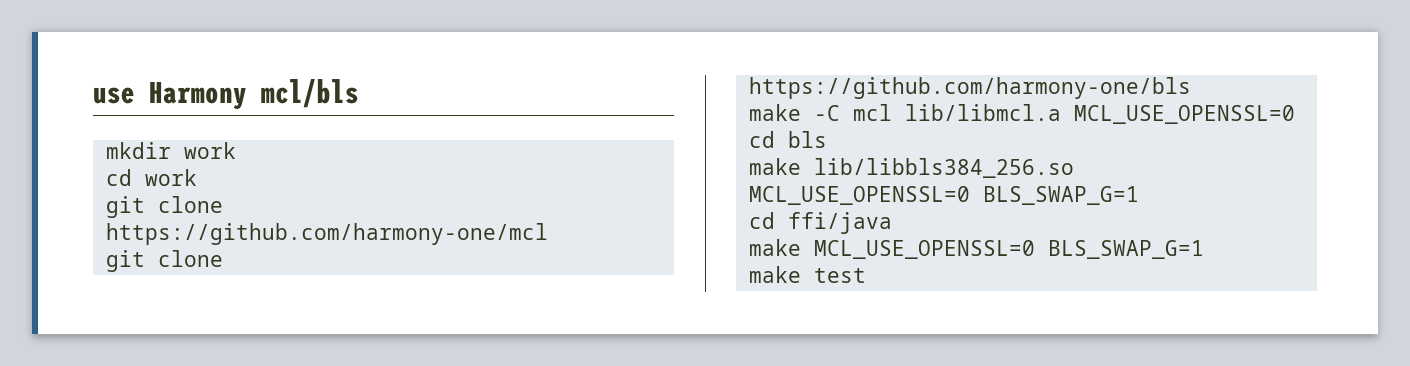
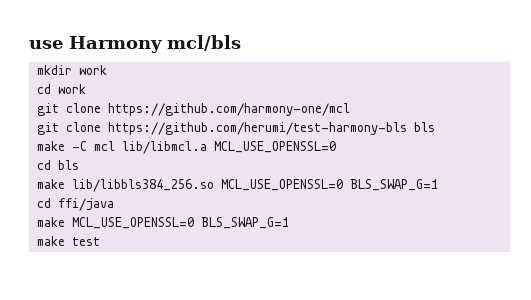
- git clone https://github.com/harmony-one/bls
+ git clone https://github.com/herumi/test-harmony-bls bls

